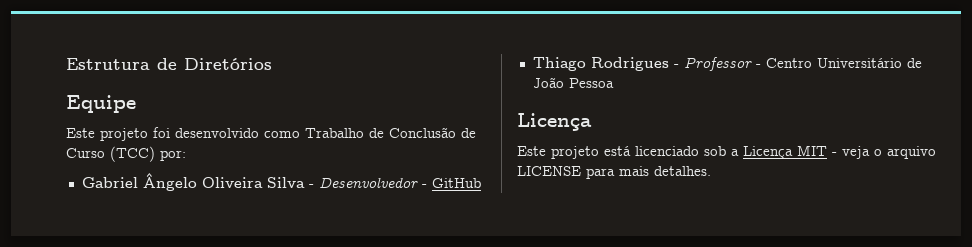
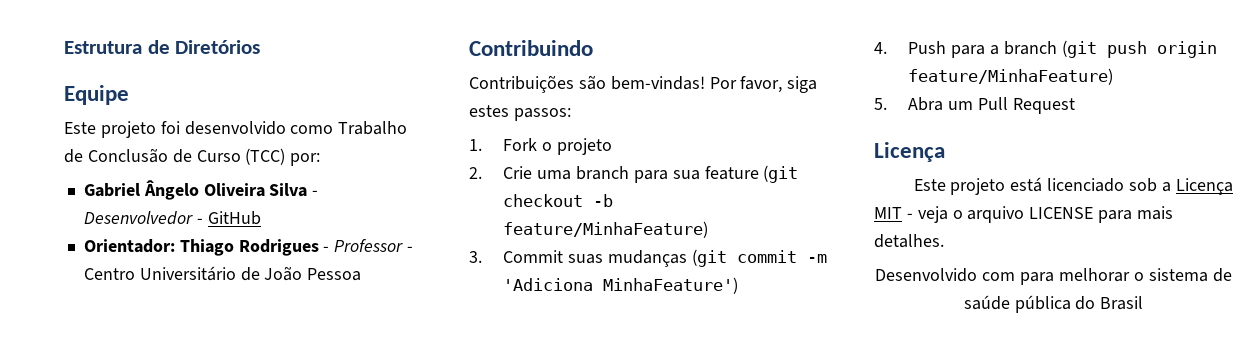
- Thiago Rodrigues - Professor - Centro Universitário de João Pessoa
+ Orientador: Thiago Rodrigues - Professor - Centro Universitário de João Pessoa
+ Contribuindo
+ Contribuições são bem-vindas! Por favor, siga estes passos:
+ 1. Fork o projeto
+ 2. Crie uma branch para sua feature (git checkout -b feature/MinhaFeature)
+ 3. Commit suas mudanças (git commit -m 'Adiciona MinhaFeature')
+ 4. Push para a branch (git push origin feature/MinhaFeature)
+ 5. Abra um Pull Request
+ Desenvolvido com para melhorar o sistema de saúde pública do Brasil

